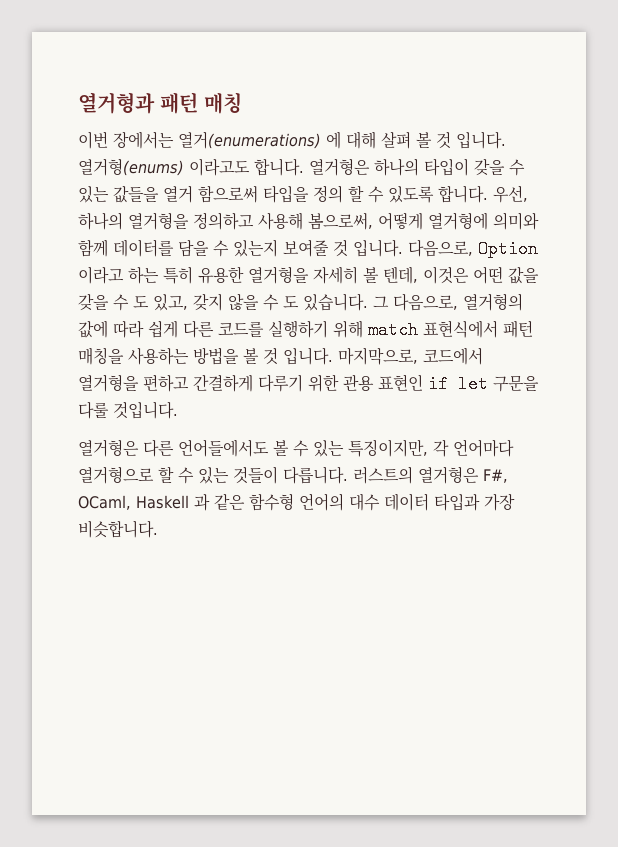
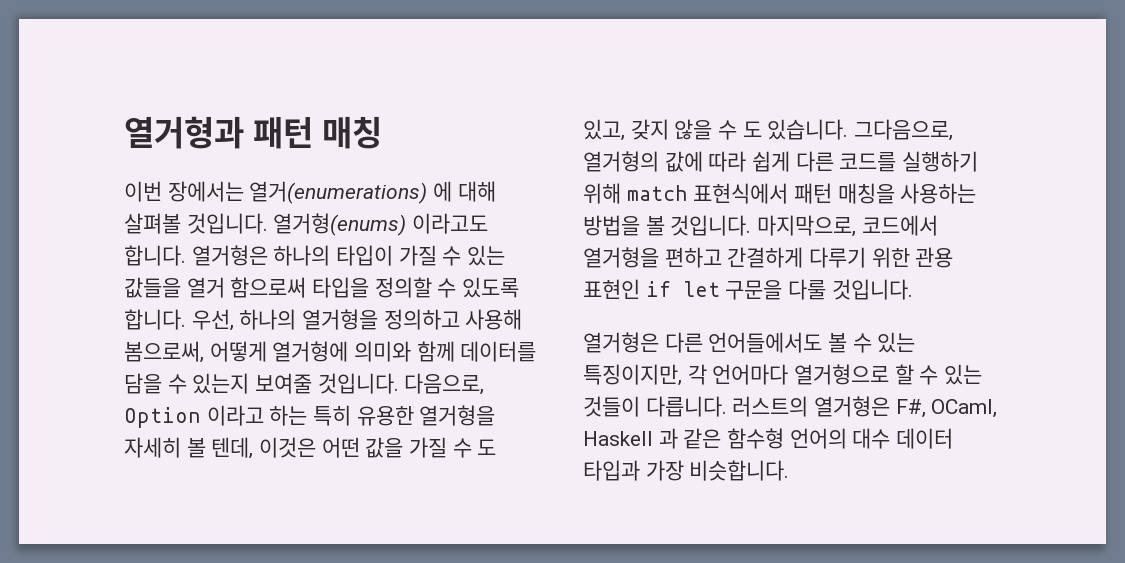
- 이번 장에서는 열거(enumerations) 에 대해 살펴 볼 것 입니다.
+ 이번 장에서는 열거(enumerations) 에 대해 살펴볼 것입니다.
- 열거형은 하나의 타입이 갖을 수 있는 값들을 열거 함으로써 타입을 정의 할 수 있도록 합니다.
+ 열거형은 하나의 타입이 가질 수 있는 값들을 열거 함으로써 타입을 정의할 수 있도록 합니다.
- 우선, 하나의 열거형을 정의하고 사용해 봄으로써, 어떻게 열거형에 의미와 함께 데이터를 담을 수 있는지 보여줄 것 입니다.
+ 우선, 하나의 열거형을 정의하고 사용해 봄으로써, 어떻게 열거형에 의미와 함께 데이터를 담을 수 있는지 보여줄 것입니다.
- 다음으로, Option 이라고 하는 특히 유용한 열거형을 자세히 볼 텐데, 이것은 어떤 값을 갖을 수 도 있고, 갖지 않을 수 도 있습니다.
+ 다음으로, Option 이라고 하는 특히 유용한 열거형을 자세히 볼 텐데, 이것은 어떤 값을 가질 수 도 있고, 갖지 않을 수 도 있습니다.
- 그 다음으로, 열거형의 값에 따라 쉽게 다른 코드를 실행하기 위해 match 표현식에서 패턴 매칭을 사용하는 방법을 볼 것 입니다.
+ 그다음으로, 열거형의 값에 따라 쉽게 다른 코드를 실행하기 위해 match 표현식에서 패턴 매칭을 사용하는 방법을 볼 것입니다.

